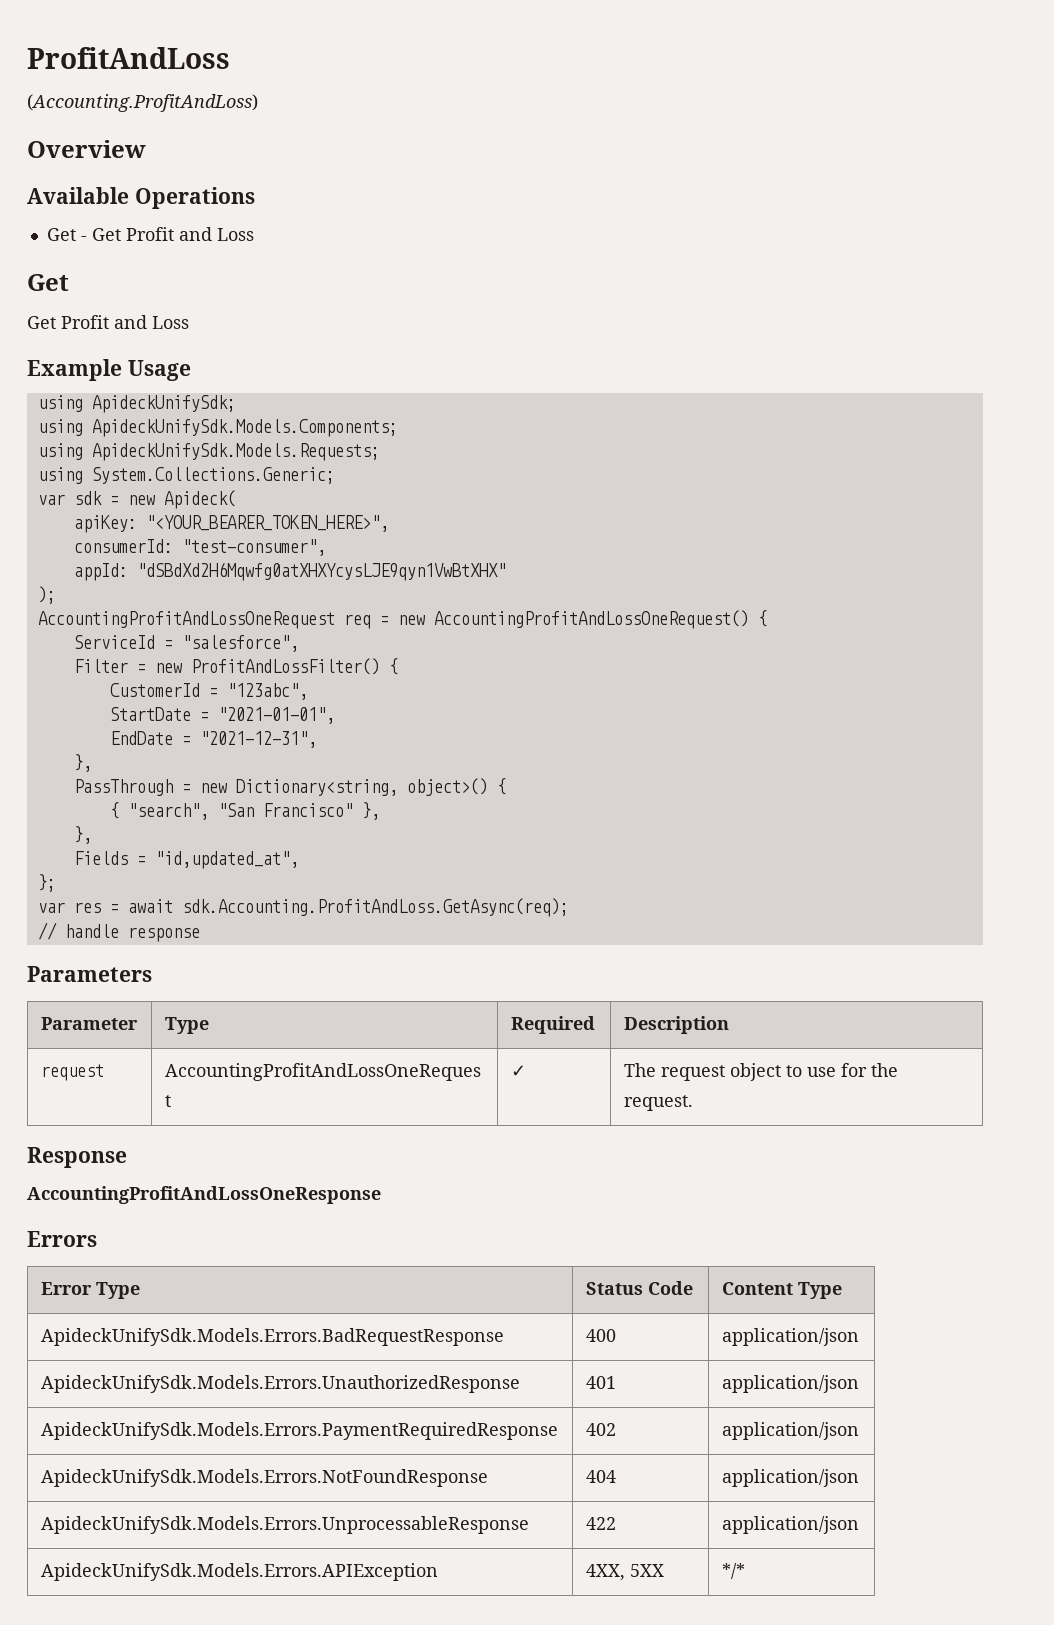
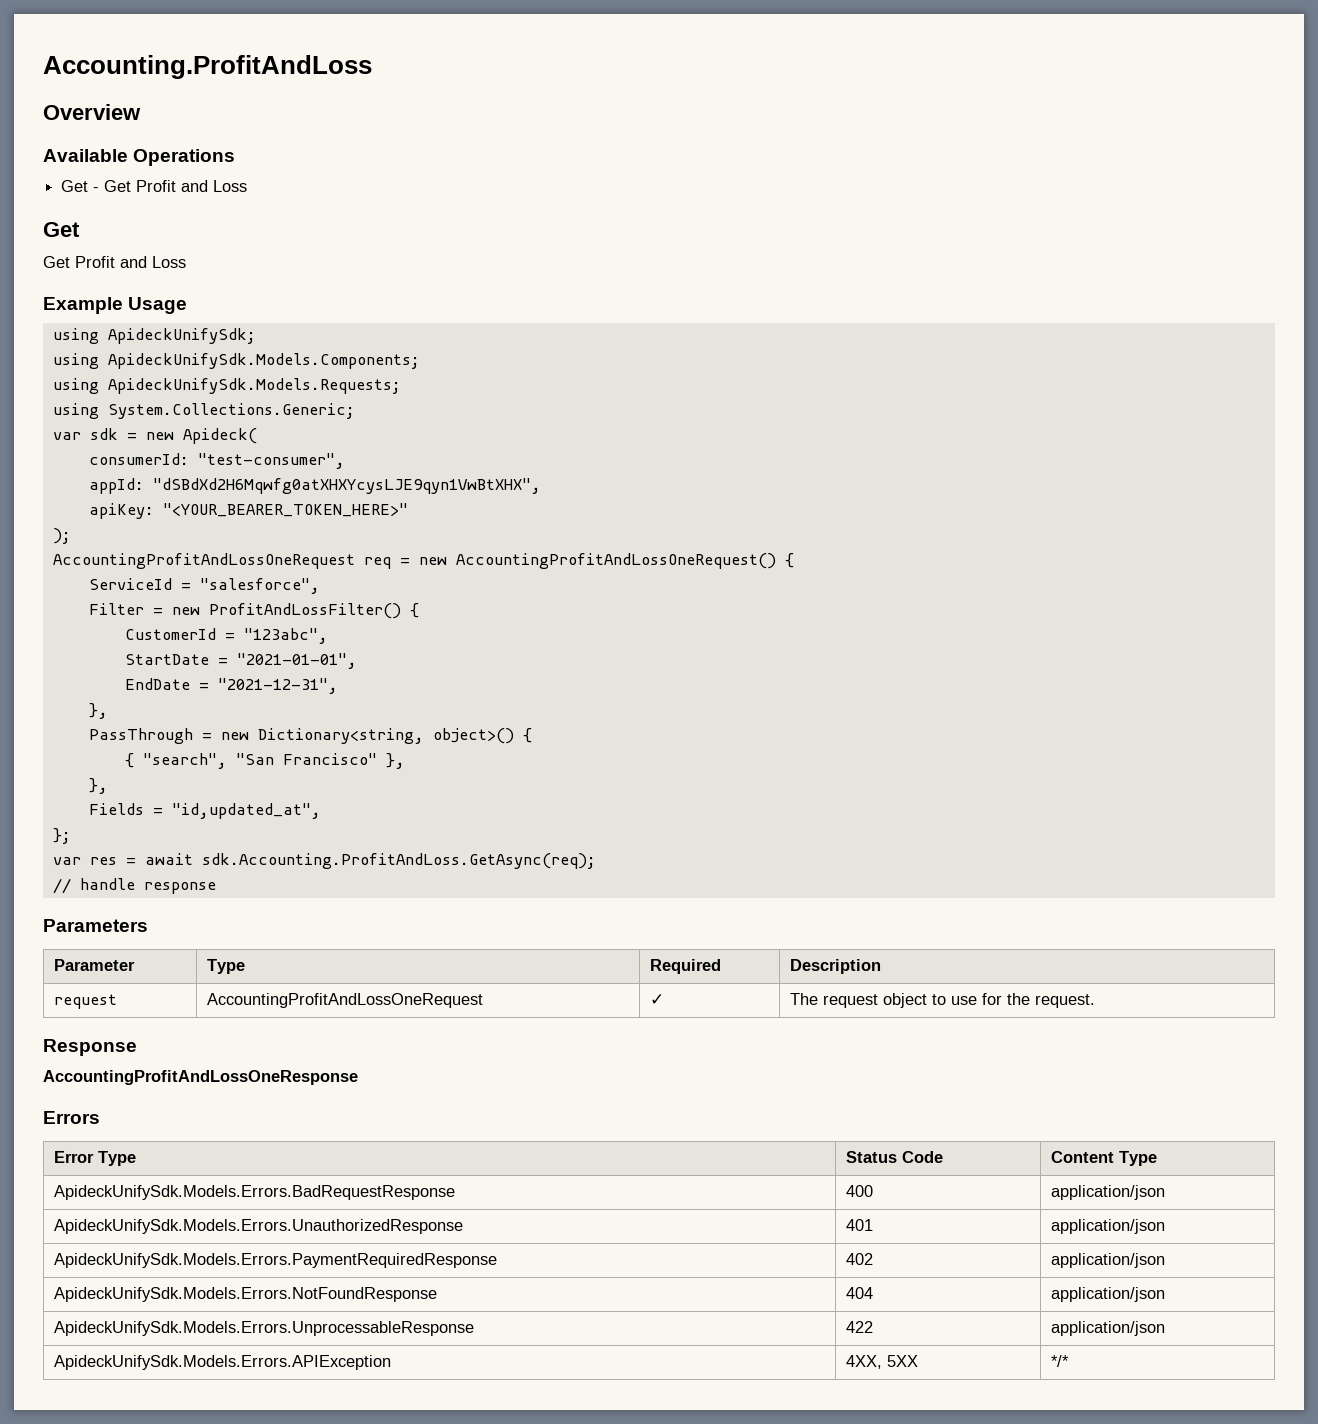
- ProfitAndLoss
- (Accounting.ProfitAndLoss)
+ Accounting.ProfitAndLoss
- apiKey: "<YOUR_BEARER_TOKEN_HERE>",
- appId: "dSBdXd2H6Mqwfg0atXHXYcysLJE9qyn1VwBtXHX"
+ appId: "dSBdXd2H6Mqwfg0atXHXYcysLJE9qyn1VwBtXHX",
+ apiKey: "<YOUR_BEARER_TOKEN_HERE>"

